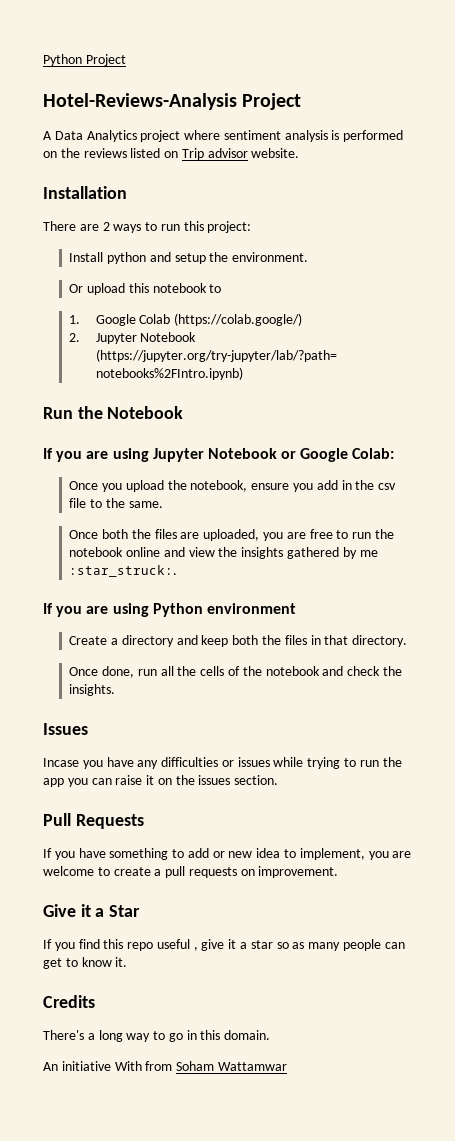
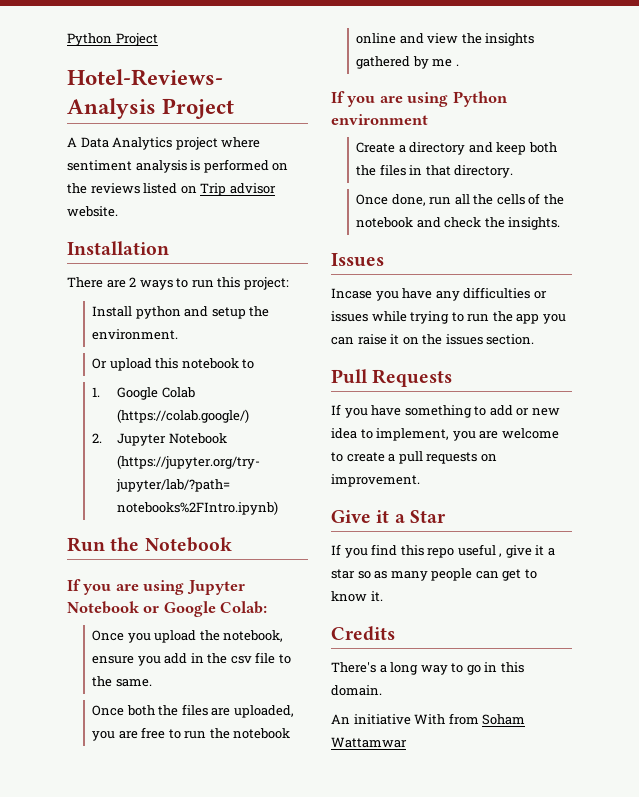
- Once both the files are uploaded, you are free to run the notebook online and view the insights gathered by me :star_struck:.
+ Once both the files are uploaded, you are free to run the notebook online and view the insights gathered by me .

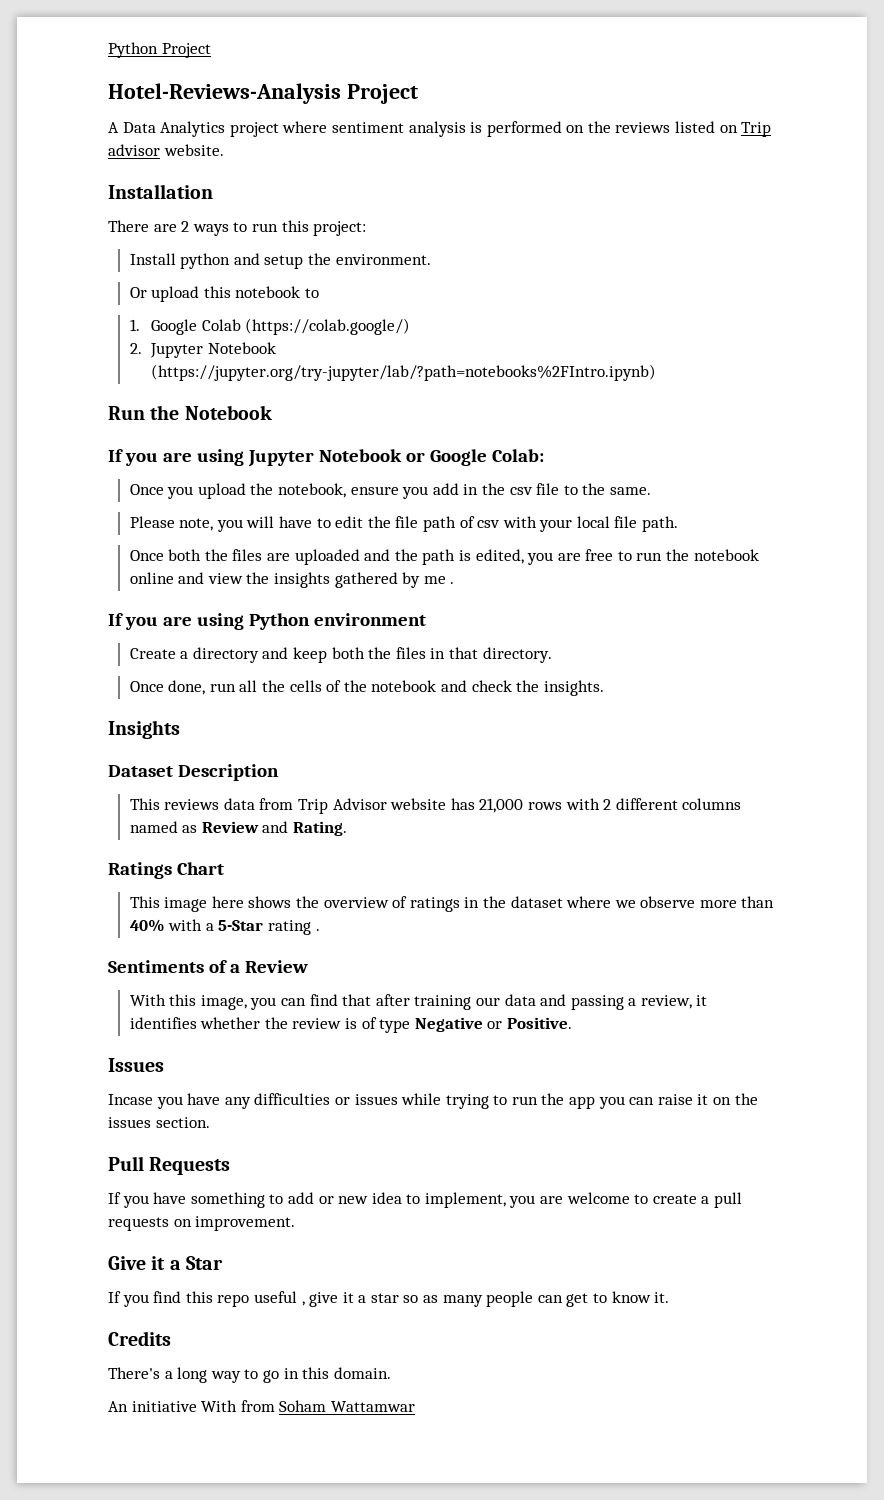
+ Please note, you will have to edit the file path of csv with your local file path.
- Once both the files are uploaded, you are free to run the notebook online and view the insights gathered by me .
+ Once both the files are uploaded and the path is edited, you are free to run the notebook online and view the insights gathered by me .
+ Insights
+ Dataset Description
+ This reviews data from Trip Advisor website has 21,000 rows with 2 different columns named as Review and Rating.
+ Ratings Chart
+ This image here shows the overview of ratings in the dataset where we observe more than 40% with a 5-Star rating .
+ Sentiments of a Review
+ With this image, you can find that after training our data and passing a review, it identifies whether the review is of type Negative or Positive.

